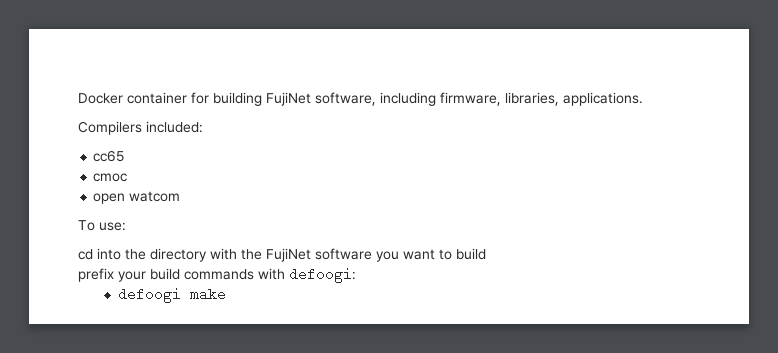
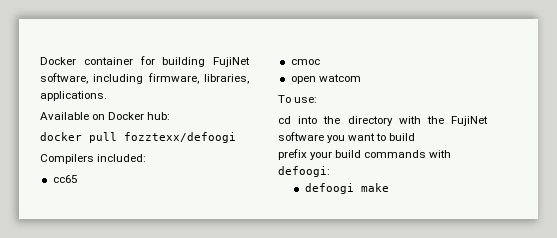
+ Available on Docker hub:
+ docker pull fozztexx/defoogi

